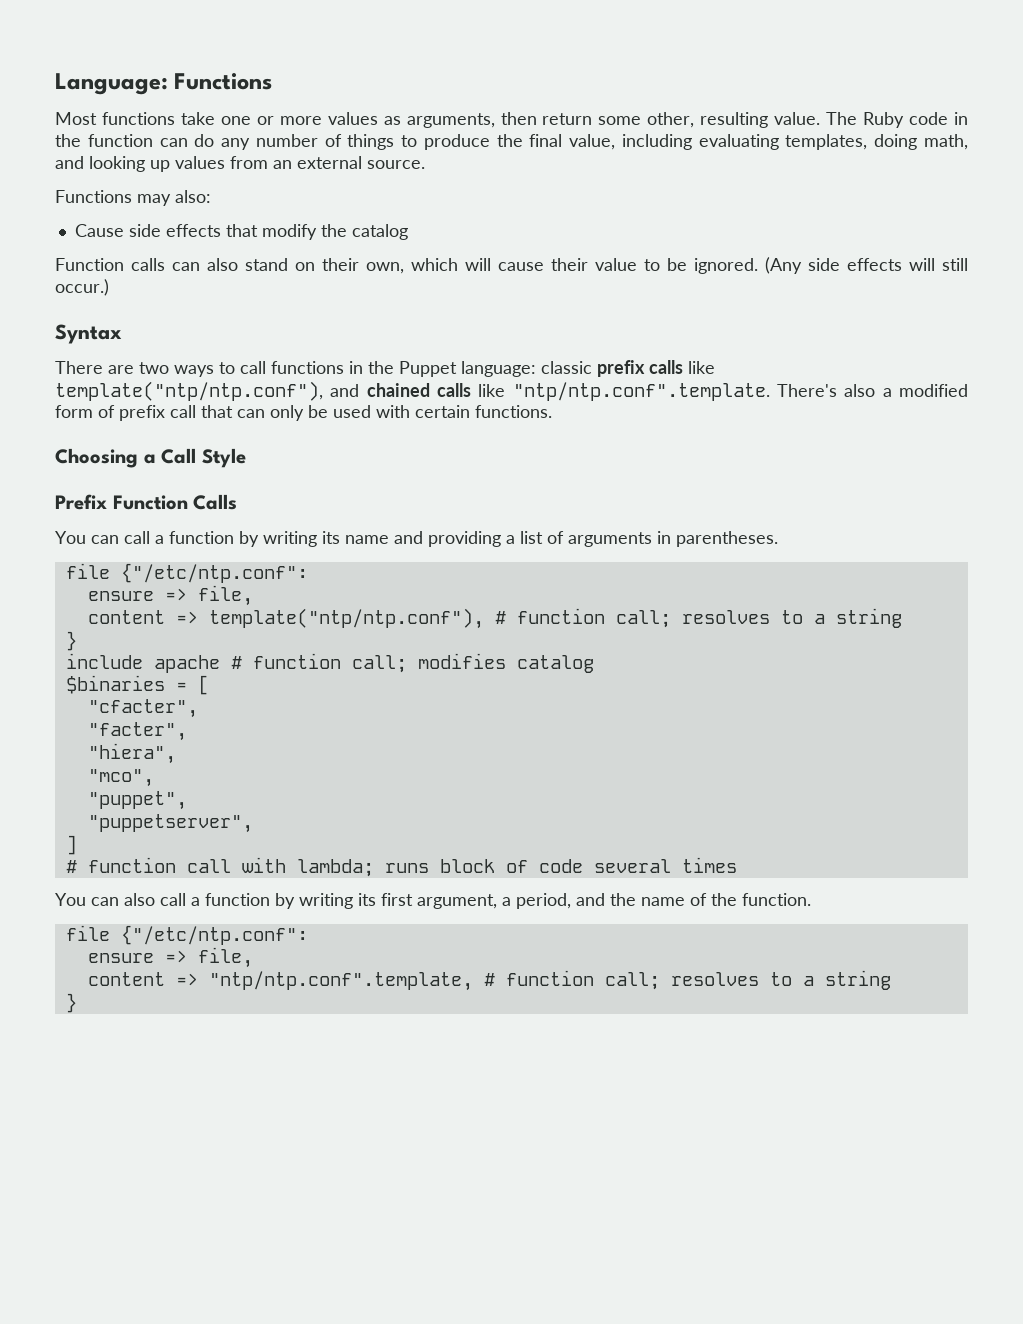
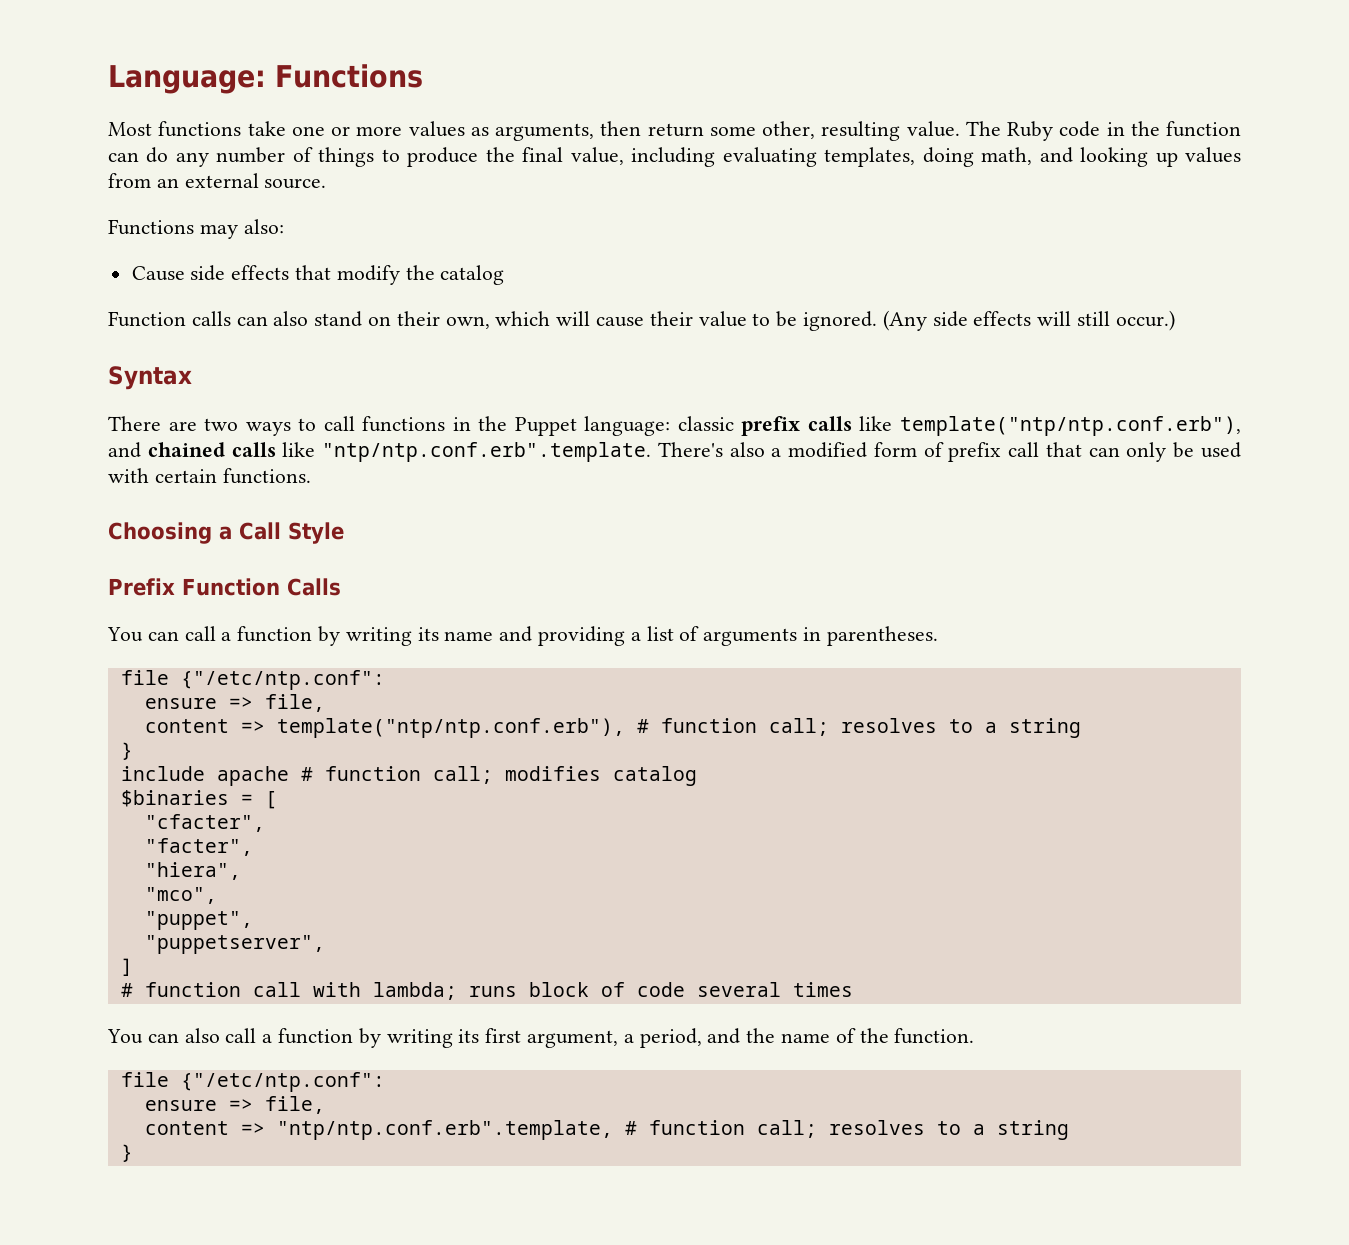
- There are two ways to call functions in the Puppet language: classic prefix calls like template("ntp/ntp.conf"), and chained calls like "ntp/ntp.conf".template. There's also a modified form of prefix call that can only be used with certain functions.
+ There are two ways to call functions in the Puppet language: classic prefix calls like template("ntp/ntp.conf.erb"), and chained calls like "ntp/ntp.conf.erb".template. There's also a modified form of prefix call that can only be used with certain functions.
- content => template("ntp/ntp.conf"), # function call; resolves to a string
+ content => template("ntp/ntp.conf.erb"), # function call; resolves to a string
- content => "ntp/ntp.conf".template, # function call; resolves to a string
+ content => "ntp/ntp.conf.erb".template, # function call; resolves to a string

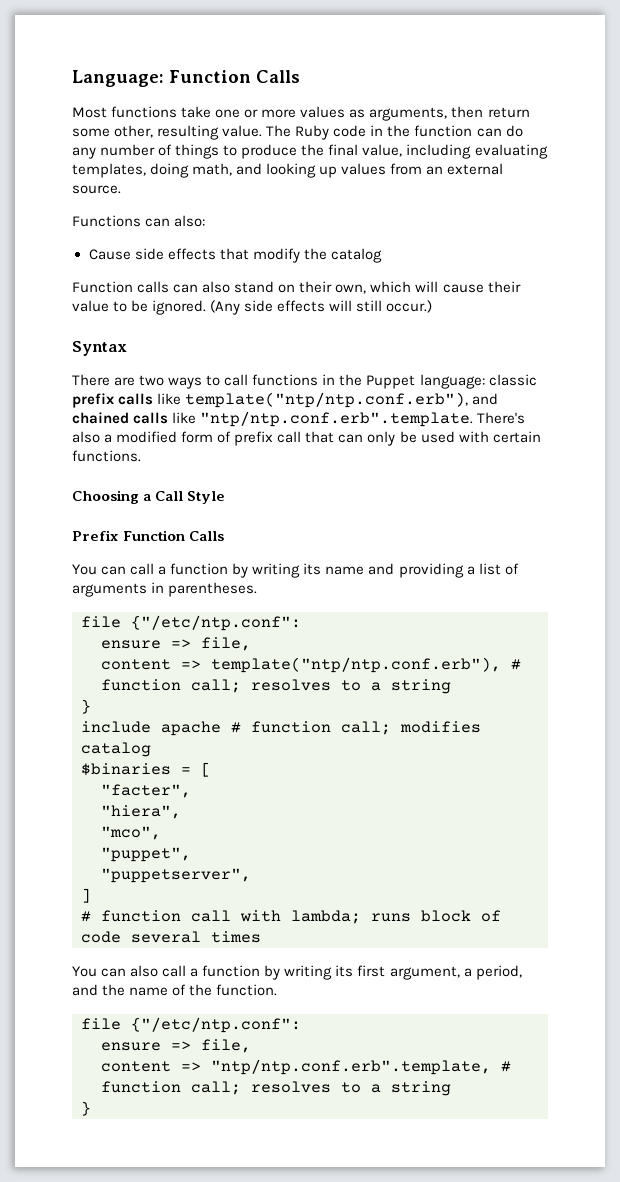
- Language: Functions
+ Language: Function Calls
- Functions may also:
+ Functions can also:
- "cfacter",

